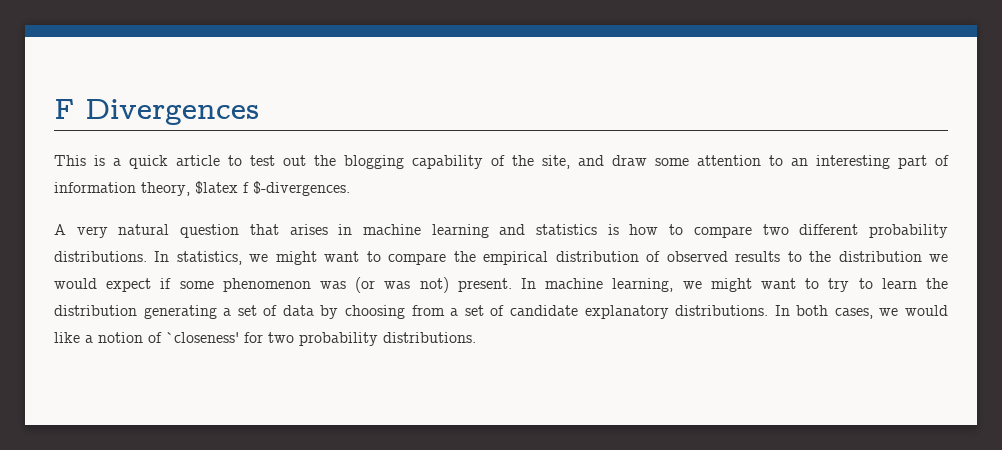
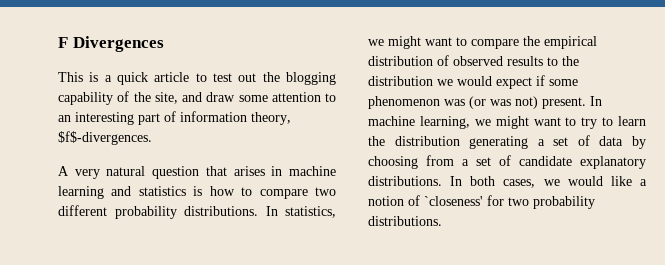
- This is a quick article to test out the blogging capability of the site, and draw some attention to an interesting part of information theory, $latex f $-divergences.
+ This is a quick article to test out the blogging capability of the site, and draw some attention to an interesting part of information theory, $f$-divergences.

